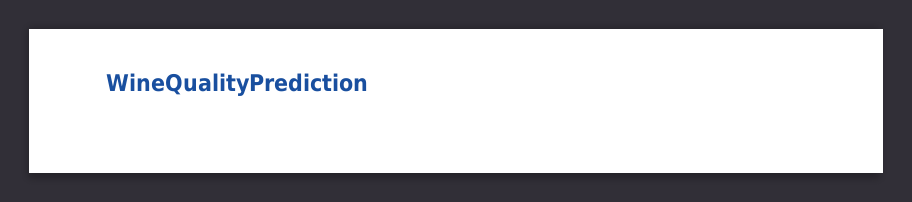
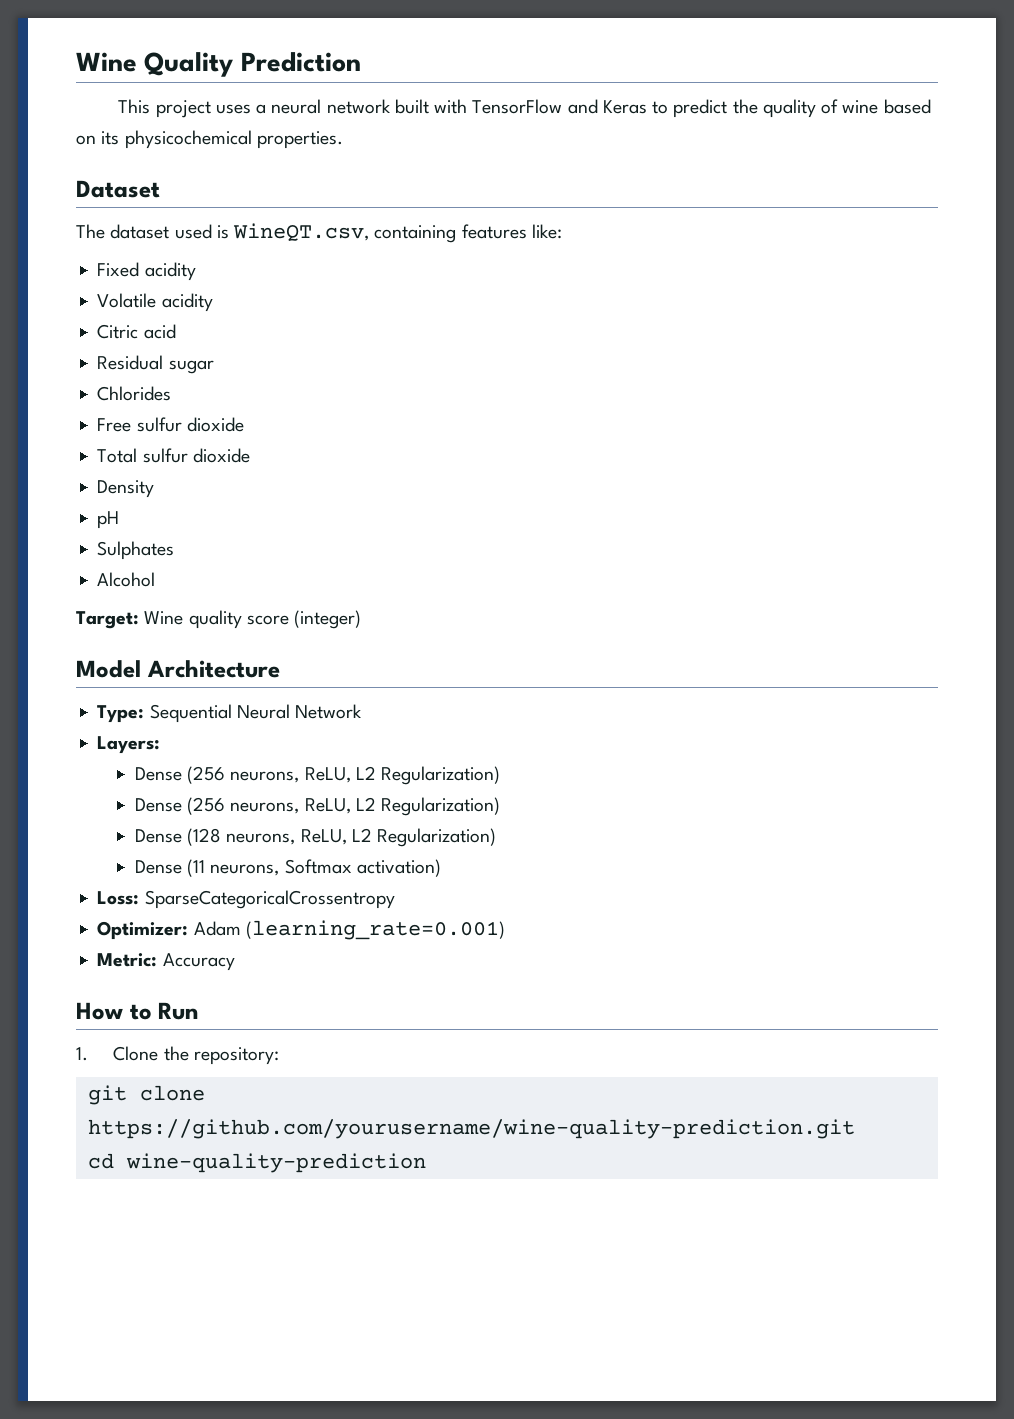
- WineQualityPrediction
+ Wine Quality Prediction
+ This project uses a neural network built with TensorFlow and Keras to predict the quality of wine based on its physicochemical properties.
+ Dataset
+ The dataset used is WineQT.csv, containing features like:
+ Fixed acidity
+ Volatile acidity
+ Citric acid
+ Residual sugar
+ Chlorides
+ Free sulfur dioxide
+ Total sulfur dioxide
+ Density
+ pH
+ Sulphates
+ Alcohol
+ Target: Wine quality score (integer)
+ Model Architecture
+ Type: Sequential Neural Network
+ Layers:
+ Dense (256 neurons, ReLU, L2 Regularization)
+ Dense (256 neurons, ReLU, L2 Regularization)
+ Dense (128 neurons, ReLU, L2 Regularization)
+ Dense (11 neurons, Softmax activation)
+ Loss: SparseCategoricalCrossentropy
+ Optimizer: Adam (learning_rate=0.001)
+ Metric: Accuracy
+ How to Run
+ 1. Clone the repository:
+ git clone https://github.com/yourusername/wine-quality-prediction.git
+ cd wine-quality-prediction

